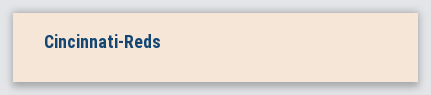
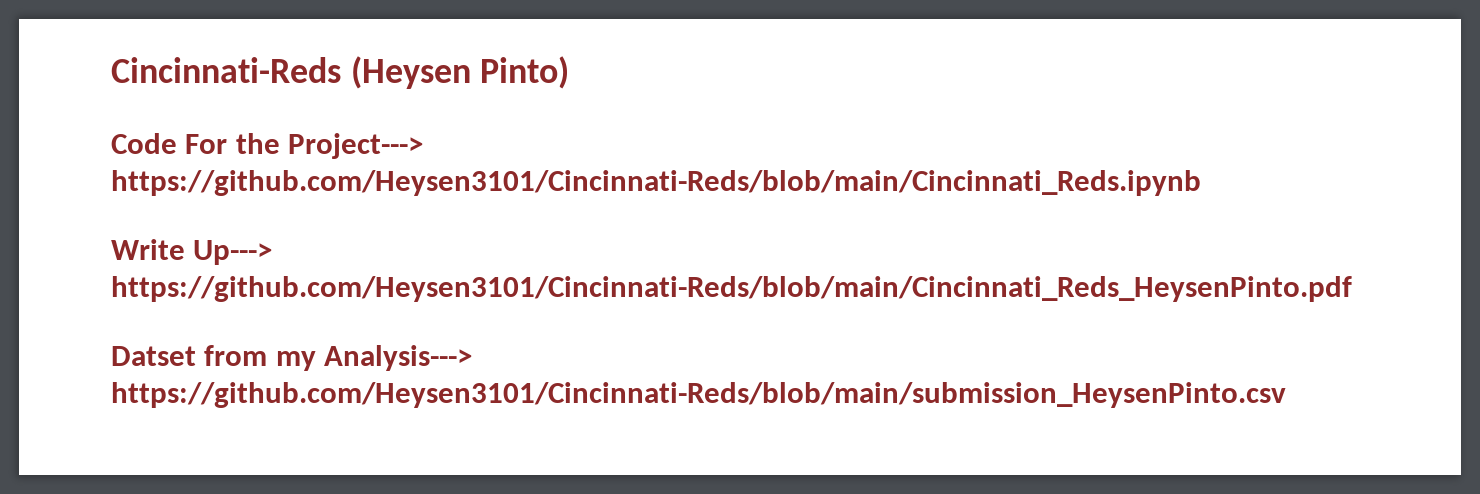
- Cincinnati-Reds
+ Cincinnati-Reds (Heysen Pinto)
+ Code For the Project---> https://github.com/Heysen3101/Cincinnati-Reds/blob/main/Cincinnati_Reds.ipynb
+ Write Up---> https://github.com/Heysen3101/Cincinnati-Reds/blob/main/Cincinnati_Reds_HeysenPinto.pdf
+ Datset from my Analysis---> https://github.com/Heysen3101/Cincinnati-Reds/blob/main/submission_HeysenPinto.csv

